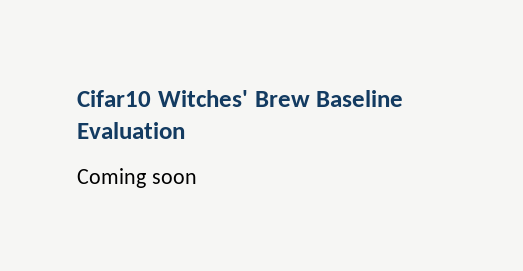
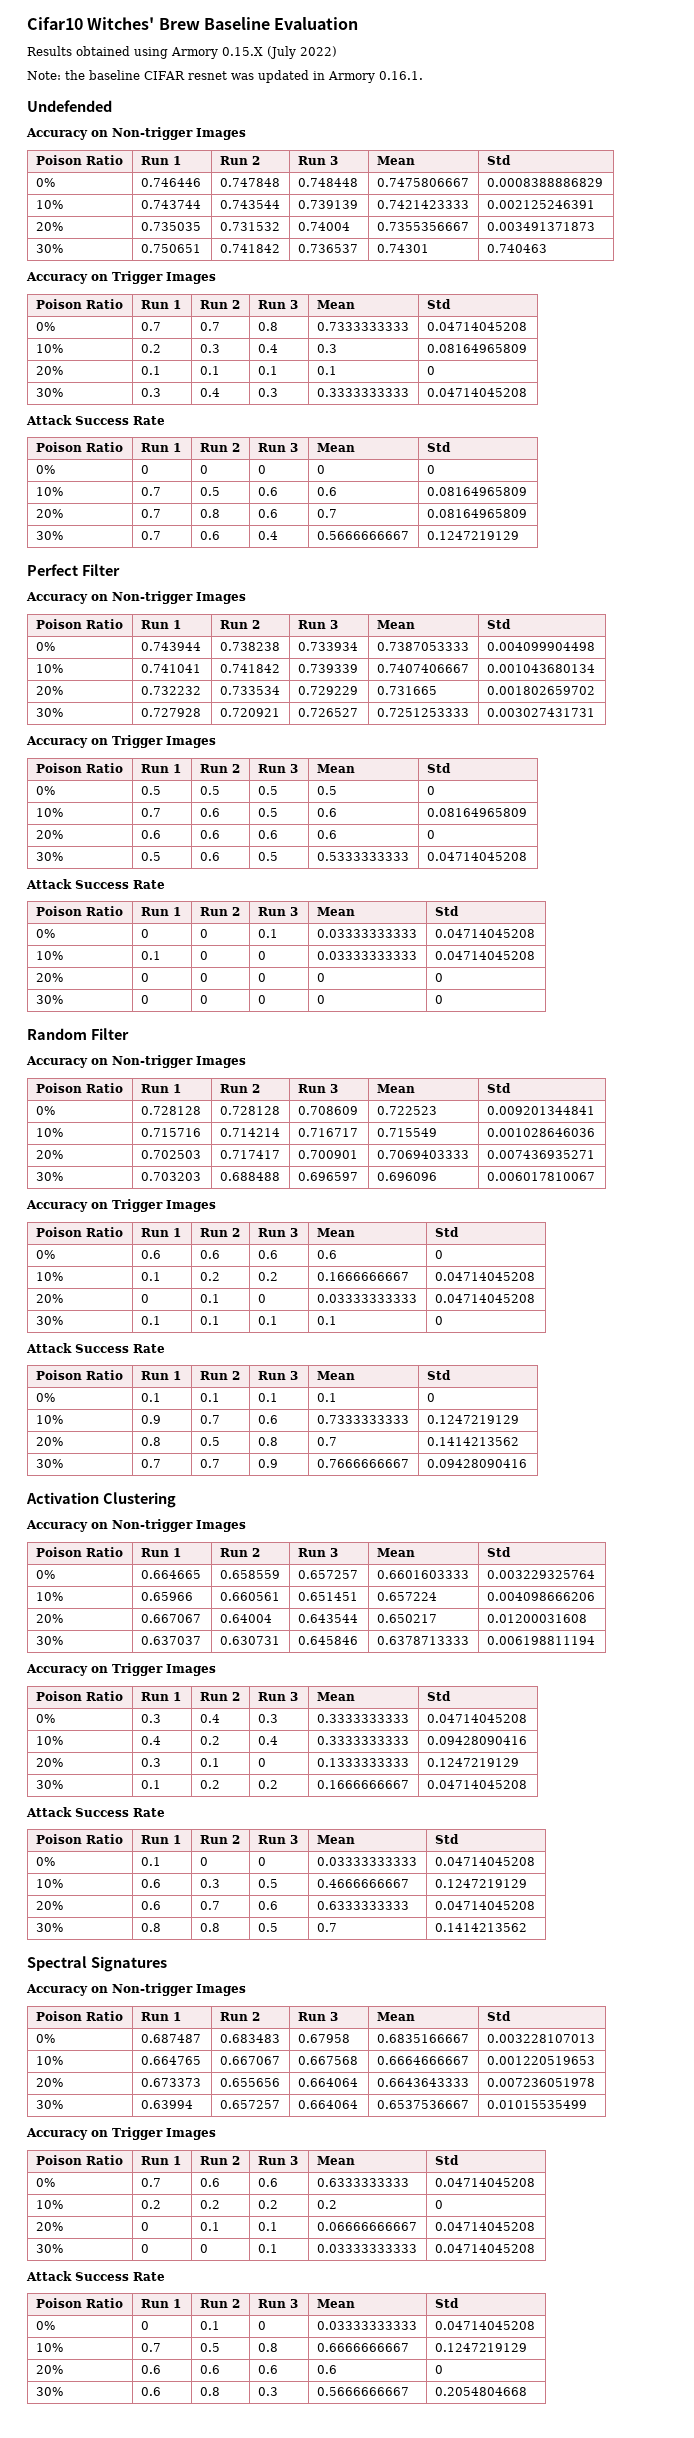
- Coming soon
+ Results obtained using Armory 0.15.X (July 2022)
+ Note: the baseline CIFAR resnet was updated in Armory 0.16.1.
+ Undefended
+ Accuracy on Non-trigger Images
+ Poison Ratio | Run 1 | Run 2 | Run 3 | Mean | Std
+ 0% | 0.746446 | 0.747848 | 0.748448 | 0.7475806667 | 0.0008388886829
+ 10% | 0.743744 | 0.743544 | 0.739139 | 0.7421423333 | 0.002125246391
+ 20% | 0.735035 | 0.731532 | 0.74004 | 0.7355356667 | 0.003491371873
+ 30% | 0.750651 | 0.741842 | 0.736537 | 0.74301 | 0.740463
+ Accuracy on Trigger Images
+ Poison Ratio | Run 1 | Run 2 | Run 3 | Mean | Std
+ 0% | 0.7 | 0.7 | 0.8 | 0.7333333333 | 0.04714045208
+ 10% | 0.2 | 0.3 | 0.4 | 0.3 | 0.08164965809
+ 20% | 0.1 | 0.1 | 0.1 | 0.1 | 0
+ 30% | 0.3 | 0.4 | 0.3 | 0.3333333333 | 0.04714045208
+ Attack Success Rate
+ Poison Ratio | Run 1 | Run 2 | Run 3 | Mean | Std
+ 0% | 0 | 0 | 0 | 0 | 0
+ 10% | 0.7 | 0.5 | 0.6 | 0.6 | 0.08164965809
+ 20% | 0.7 | 0.8 | 0.6 | 0.7 | 0.08164965809
+ 30% | 0.7 | 0.6 | 0.4 | 0.5666666667 | 0.1247219129
+ Perfect Filter
+ Accuracy on Non-trigger Images
+ Poison Ratio | Run 1 | Run 2 | Run 3 | Mean | Std
+ 0% | 0.743944 | 0.738238 | 0.733934 | 0.7387053333 | 0.004099904498
+ 10% | 0.741041 | 0.741842 | 0.739339 | 0.7407406667 | 0.001043680134
+ 20% | 0.732232 | 0.733534 | 0.729229 | 0.731665 | 0.001802659702
+ 30% | 0.727928 | 0.720921 | 0.726527 | 0.7251253333 | 0.003027431731
+ Accuracy on Trigger Images
+ Poison Ratio | Run 1 | Run 2 | Run 3 | Mean | Std
+ 0% | 0.5 | 0.5 | 0.5 | 0.5 | 0
+ 10% | 0.7 | 0.6 | 0.5 | 0.6 | 0.08164965809
+ 20% | 0.6 | 0.6 | 0.6 | 0.6 | 0
+ 30% | 0.5 | 0.6 | 0.5 | 0.5333333333 | 0.04714045208
+ Attack Success Rate
+ Poison Ratio | Run 1 | Run 2 | Run 3 | Mean | Std
+ 0% | 0 | 0 | 0.1 | 0.03333333333 | 0.04714045208
+ 10% | 0.1 | 0 | 0 | 0.03333333333 | 0.04714045208
+ 20% | 0 | 0 | 0 | 0 | 0
+ 30% | 0 | 0 | 0 | 0 | 0
+ Random Filter
+ Accuracy on Non-trigger Images
+ Poison Ratio | Run 1 | Run 2 | Run 3 | Mean | Std
+ 0% | 0.728128 | 0.728128 | 0.708609 | 0.722523 | 0.009201344841
+ 10% | 0.715716 | 0.714214 | 0.716717 | 0.715549 | 0.001028646036
+ 20% | 0.702503 | 0.717417 | 0.700901 | 0.7069403333 | 0.007436935271
+ 30% | 0.703203 | 0.688488 | 0.696597 | 0.696096 | 0.006017810067
+ Accuracy on Trigger Images
+ Poison Ratio | Run 1 | Run 2 | Run 3 | Mean | Std
+ 0% | 0.6 | 0.6 | 0.6 | 0.6 | 0
+ 10% | 0.1 | 0.2 | 0.2 | 0.1666666667 | 0.04714045208
+ 20% | 0 | 0.1 | 0 | 0.03333333333 | 0.04714045208
+ 30% | 0.1 | 0.1 | 0.1 | 0.1 | 0
+ Attack Success Rate
+ Poison Ratio | Run 1 | Run 2 | Run 3 | Mean | Std
+ 0% | 0.1 | 0.1 | 0.1 | 0.1 | 0
+ 10% | 0.9 | 0.7 | 0.6 | 0.7333333333 | 0.1247219129
+ 20% | 0.8 | 0.5 | 0.8 | 0.7 | 0.1414213562
+ 30% | 0.7 | 0.7 | 0.9 | 0.7666666667 | 0.09428090416
+ Activation Clustering
+ Accuracy on Non-trigger Images
+ Poison Ratio | Run 1 | Run 2 | Run 3 | Mean | Std
+ 0% | 0.664665 | 0.658559 | 0.657257 | 0.6601603333 | 0.003229325764
+ 10% | 0.65966 | 0.660561 | 0.651451 | 0.657224 | 0.004098666206
+ 20% | 0.667067 | 0.64004 | 0.643544 | 0.650217 | 0.01200031608
+ 30% | 0.637037 | 0.630731 | 0.645846 | 0.6378713333 | 0.006198811194
+ Accuracy on Trigger Images
+ Poison Ratio | Run 1 | Run 2 | Run 3 | Mean | Std
+ 0% | 0.3 | 0.4 | 0.3 | 0.3333333333 | 0.04714045208
+ 10% | 0.4 | 0.2 | 0.4 | 0.3333333333 | 0.09428090416
+ 20% | 0.3 | 0.1 | 0 | 0.1333333333 | 0.1247219129
+ 30% | 0.1 | 0.2 | 0.2 | 0.1666666667 | 0.04714045208
+ Attack Success Rate
+ Poison Ratio | Run 1 | Run 2 | Run 3 | Mean | Std
+ 0% | 0.1 | 0 | 0 | 0.03333333333 | 0.04714045208
+ 10% | 0.6 | 0.3 | 0.5 | 0.4666666667 | 0.1247219129
+ 20% | 0.6 | 0.7 | 0.6 | 0.6333333333 | 0.04714045208
+ 30% | 0.8 | 0.8 | 0.5 | 0.7 | 0.1414213562
+ Spectral Signatures
+ Accuracy on Non-trigger Images
+ Poison Ratio | Run 1 | Run 2 | Run 3 | Mean | Std
+ 0% | 0.687487 | 0.683483 | 0.67958 | 0.6835166667 | 0.003228107013
+ 10% | 0.664765 | 0.667067 | 0.667568 | 0.6664666667 | 0.001220519653
+ 20% | 0.673373 | 0.655656 | 0.664064 | 0.6643643333 | 0.007236051978
+ 30% | 0.63994 | 0.657257 | 0.664064 | 0.6537536667 | 0.01015535499
+ Accuracy on Trigger Images
+ Poison Ratio | Run 1 | Run 2 | Run 3 | Mean | Std
+ 0% | 0.7 | 0.6 | 0.6 | 0.6333333333 | 0.04714045208
+ 10% | 0.2 | 0.2 | 0.2 | 0.2 | 0
+ 20% | 0 | 0.1 | 0.1 | 0.06666666667 | 0.04714045208
+ 30% | 0 | 0 | 0.1 | 0.03333333333 | 0.04714045208
+ Attack Success Rate
+ Poison Ratio | Run 1 | Run 2 | Run 3 | Mean | Std
+ 0% | 0 | 0.1 | 0 | 0.03333333333 | 0.04714045208
+ 10% | 0.7 | 0.5 | 0.8 | 0.6666666667 | 0.1247219129
+ 20% | 0.6 | 0.6 | 0.6 | 0.6 | 0
+ 30% | 0.6 | 0.8 | 0.3 | 0.5666666667 | 0.2054804668

